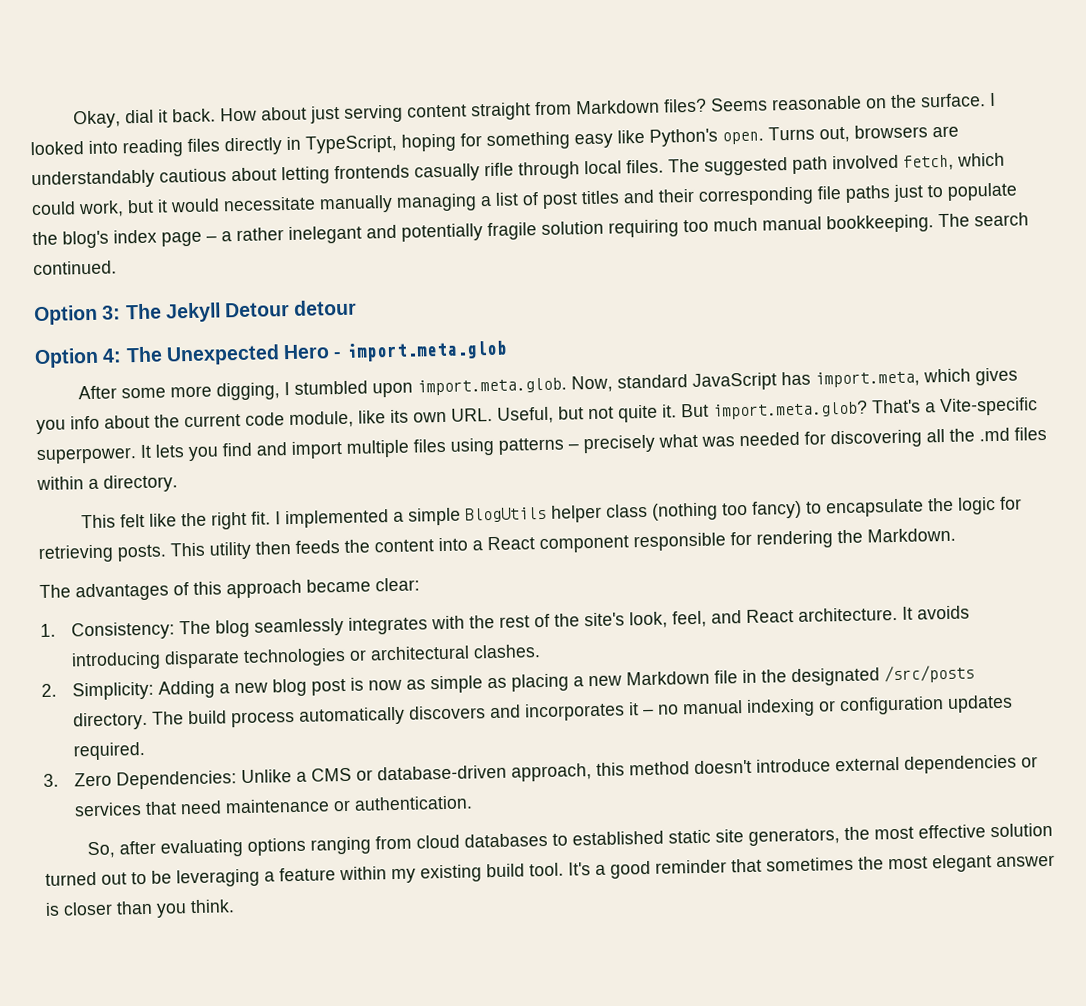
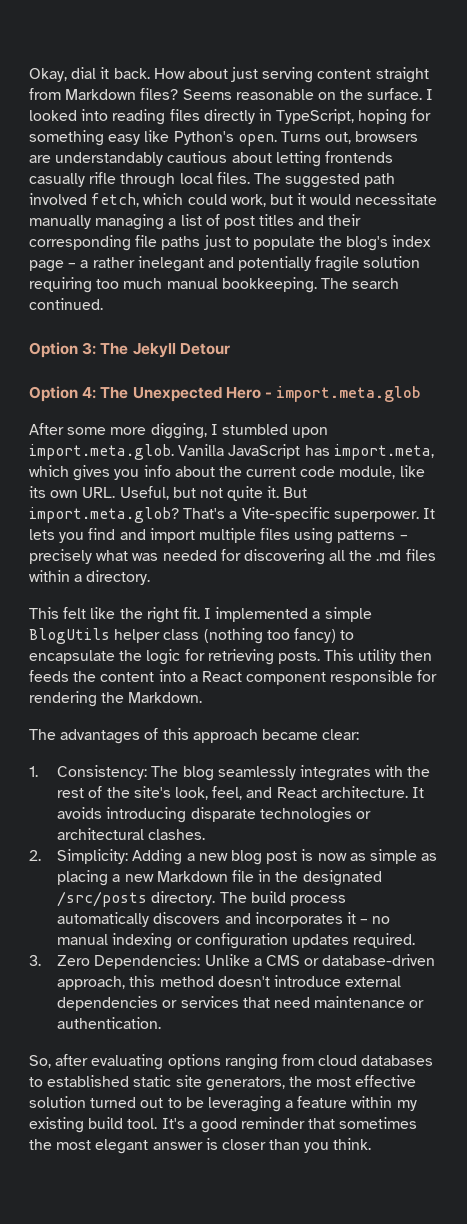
- Option 3: The Jekyll Detour detour
+ Option 3: The Jekyll Detour
- After some more digging, I stumbled upon import.meta.glob. Now, standard JavaScript has import.meta, which gives you info about the current code module, like its own URL. Useful, but not quite it.
+ After some more digging, I stumbled upon import.meta.glob. Vanilla JavaScript has import.meta, which gives you info about the current code module, like its own URL. Useful, but not quite it.

